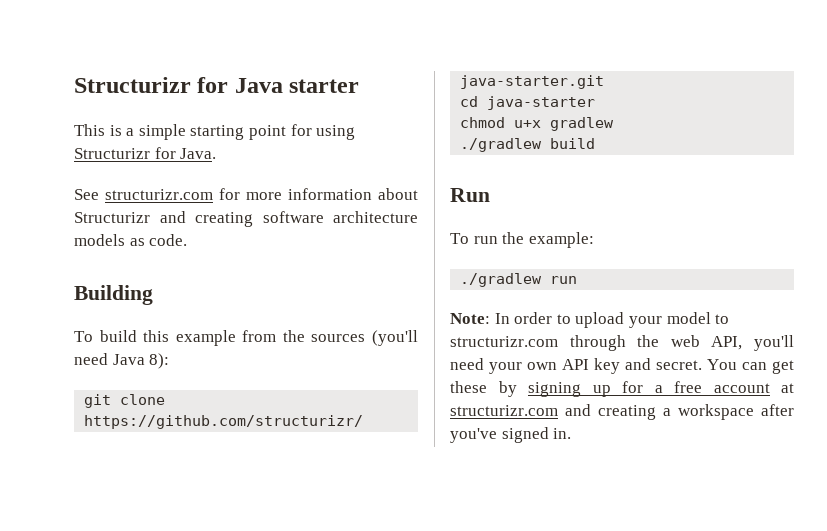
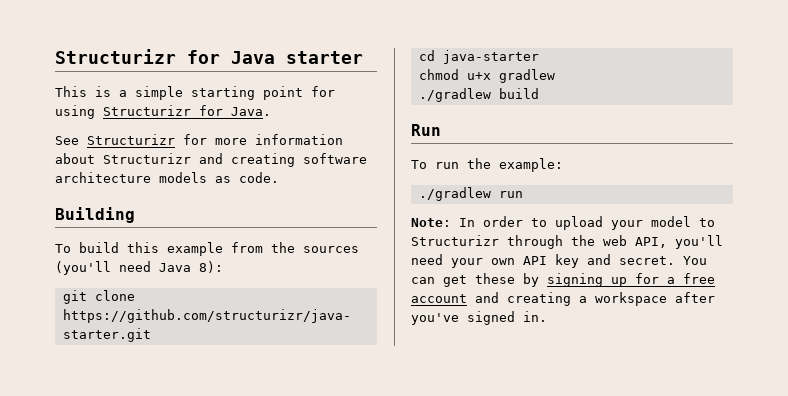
- See structurizr.com for more information about Structurizr and creating software architecture models as code.
+ See Structurizr for more information about Structurizr and creating software architecture models as code.
- Note: In order to upload your model to structurizr.com through the web API, you'll need your own API key and secret.
+ Note: In order to upload your model to Structurizr through the web API, you'll need your own API key and secret.
- You can get these by signing up for a free account at structurizr.com and creating a workspace after you've signed in.
+ You can get these by signing up for a free account and creating a workspace after you've signed in.

